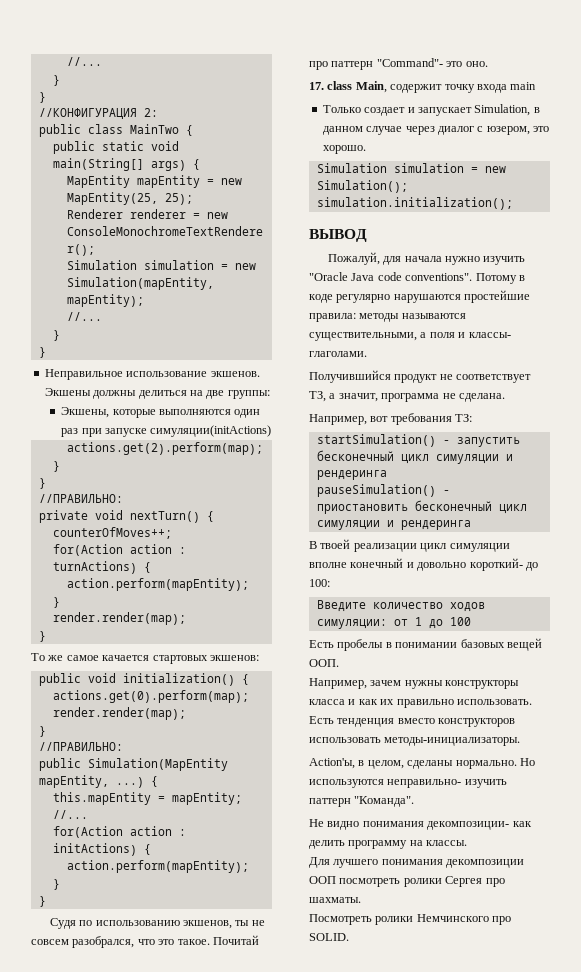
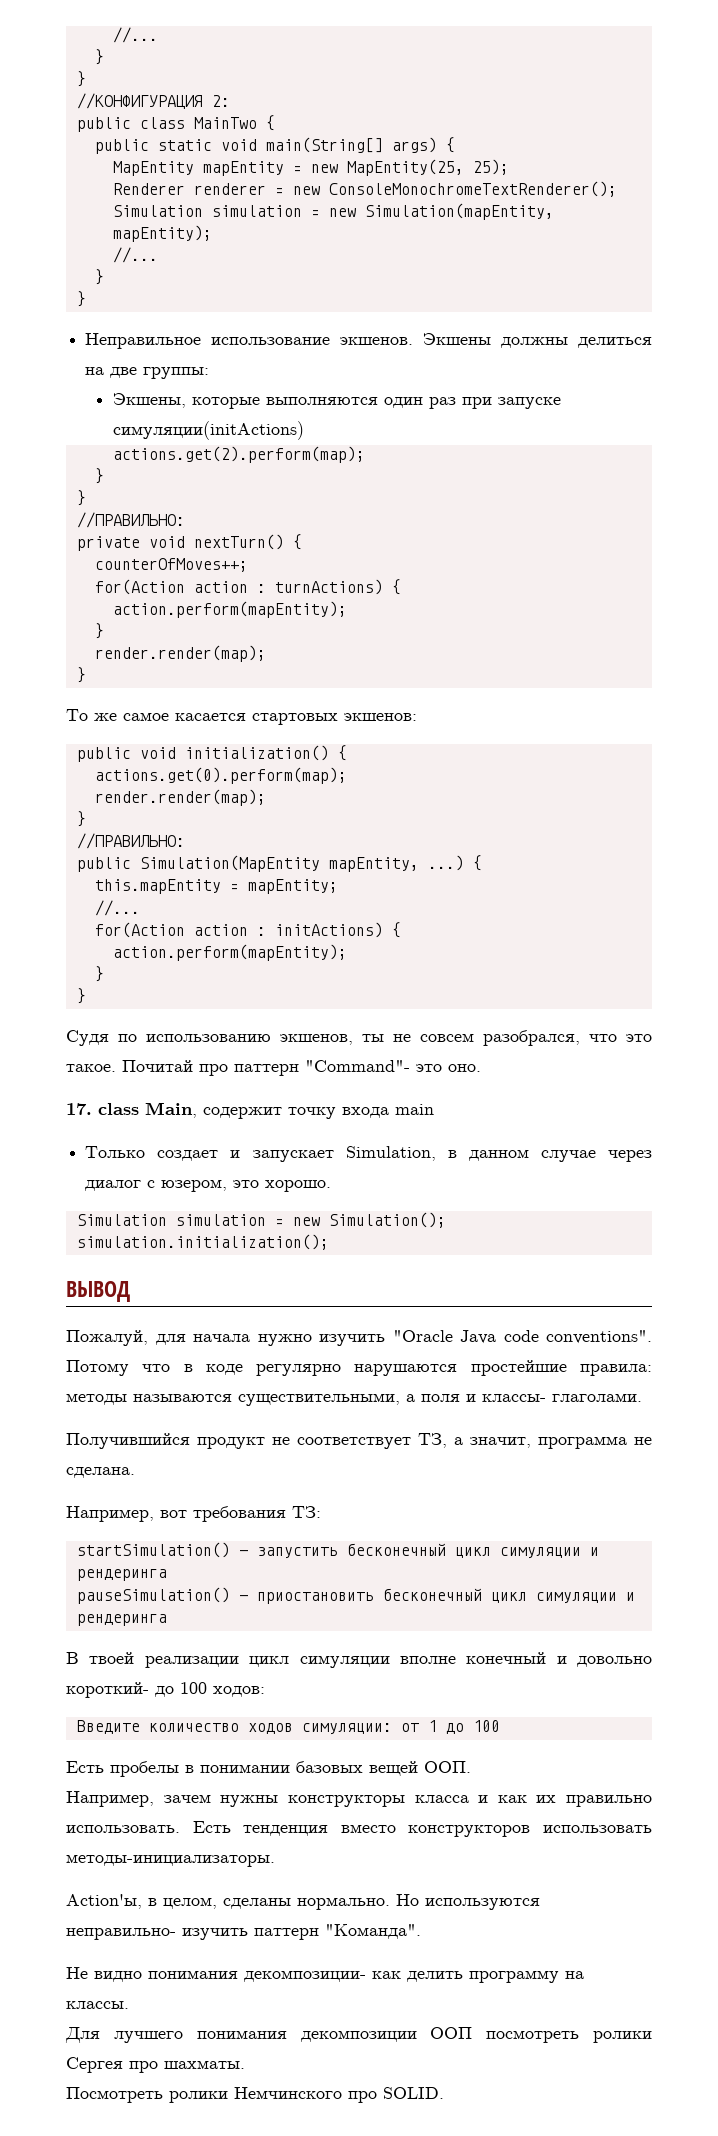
- То же самое качается стартовых экшенов:
+ То же самое касается стартовых экшенов:
- Потому в коде регулярно нарушаются простейшие правила: методы называются существительными, а поля и классы- глаголами.
+ Потому что в коде регулярно нарушаются простейшие правила: методы называются существительными, а поля и классы- глаголами.
- В твоей реализации цикл симуляции вполне конечный и довольно короткий- до 100:
+ В твоей реализации цикл симуляции вполне конечный и довольно короткий- до 100 ходов:

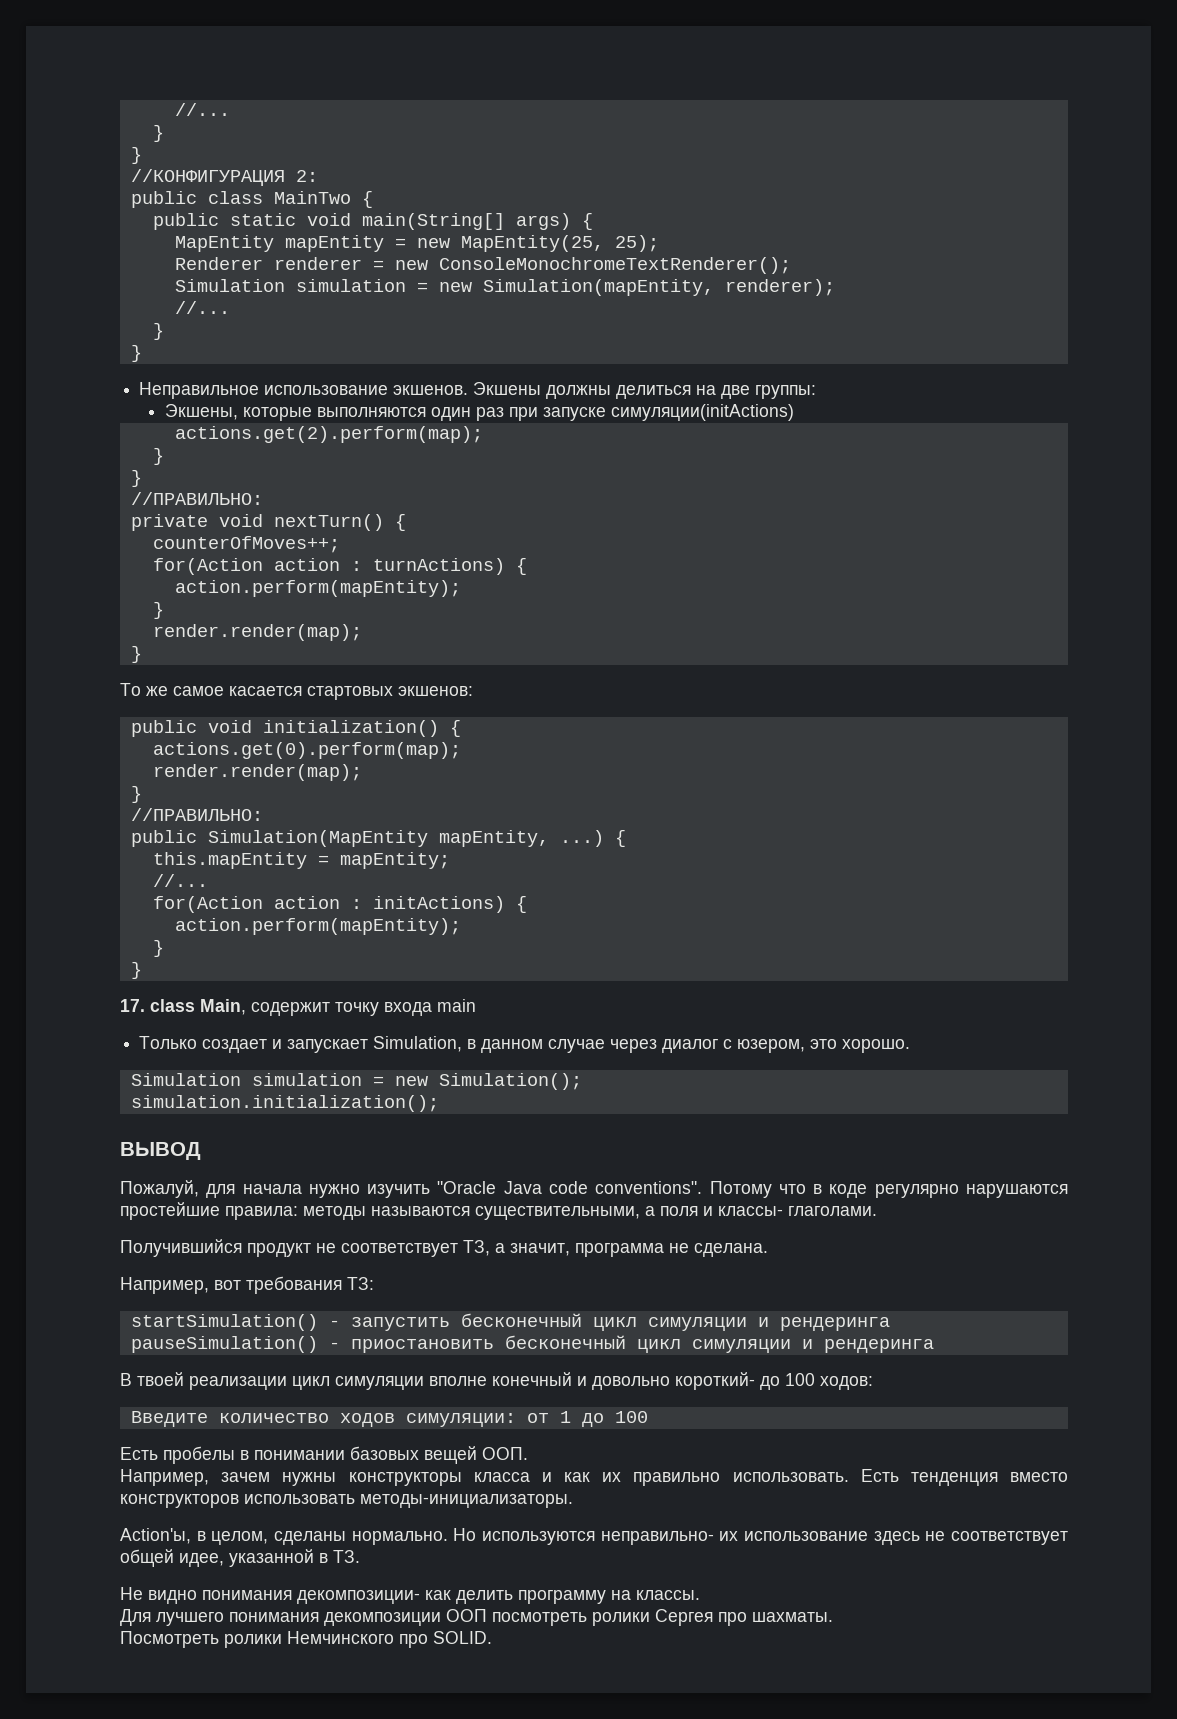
- Simulation simulation = new Simulation(mapEntity, mapEntity);
+ Simulation simulation = new Simulation(mapEntity, renderer);
- Судя по использованию экшенов, ты не совсем разобрался, что это такое. Почитай про паттерн "Command"- это оно.
- Но используются неправильно- изучить паттерн "Команда".
+ Но используются неправильно- их использование здесь не соответствует общей идее, указанной в ТЗ.

